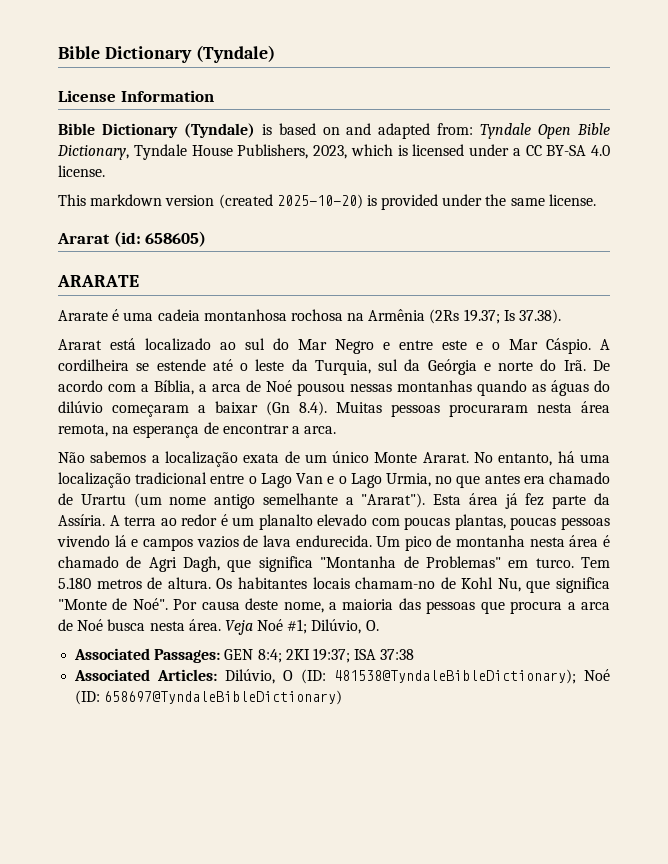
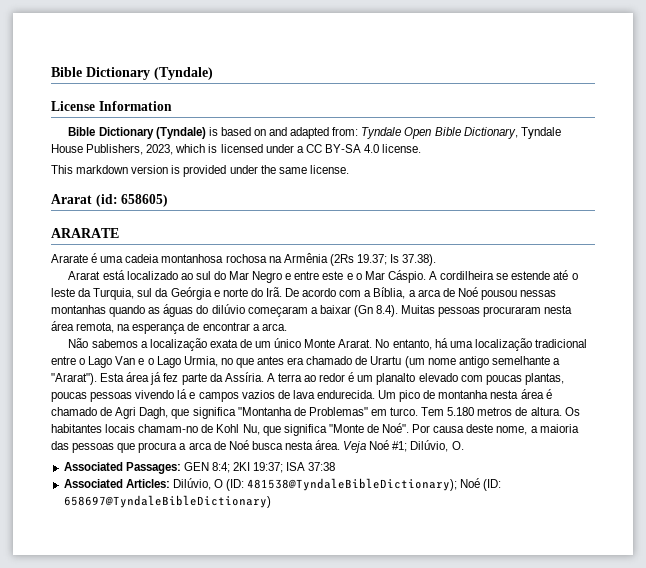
- This markdown version (created 2025-10-20) is provided under the same license.
+ This markdown version is provided under the same license.

